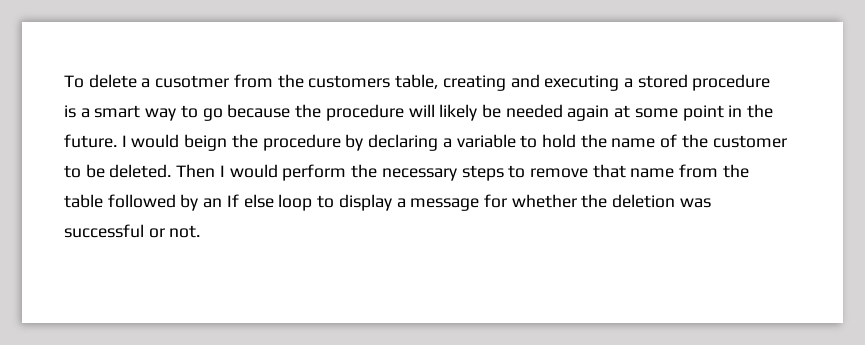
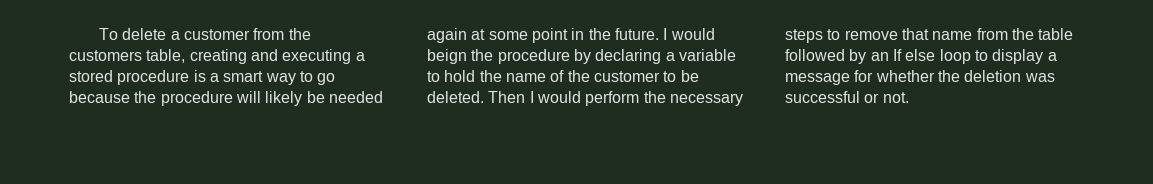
- To delete a cusotmer from the customers table, creating and executing a stored procedure is a smart way to go because the procedure will likely be needed again at some point in the future.
+ To delete a customer from the customers table, creating and executing a stored procedure is a smart way to go because the procedure will likely be needed again at some point in the future.

